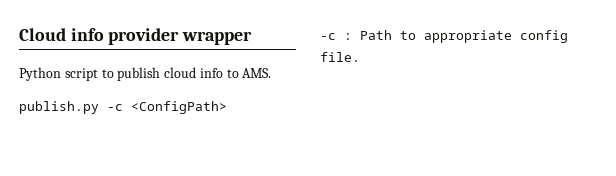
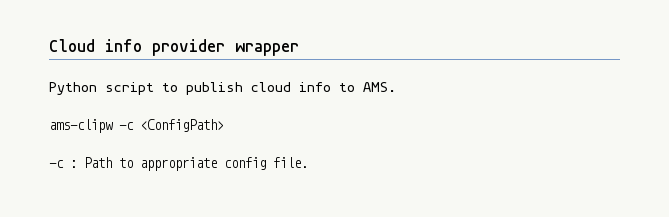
- publish.py -c <ConfigPath>
+ ams-clipw -c <ConfigPath>

